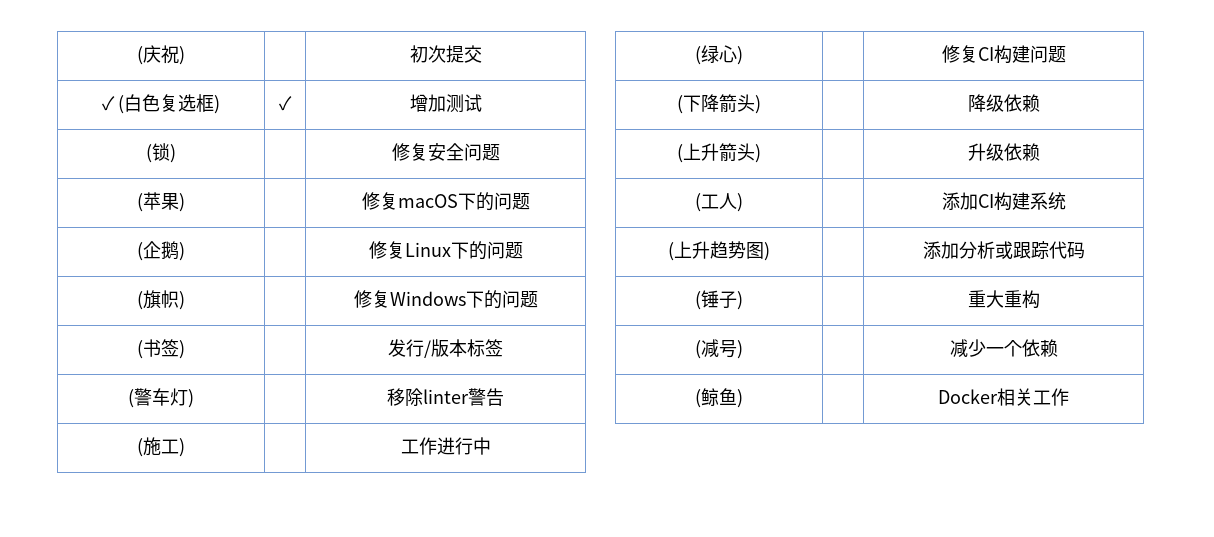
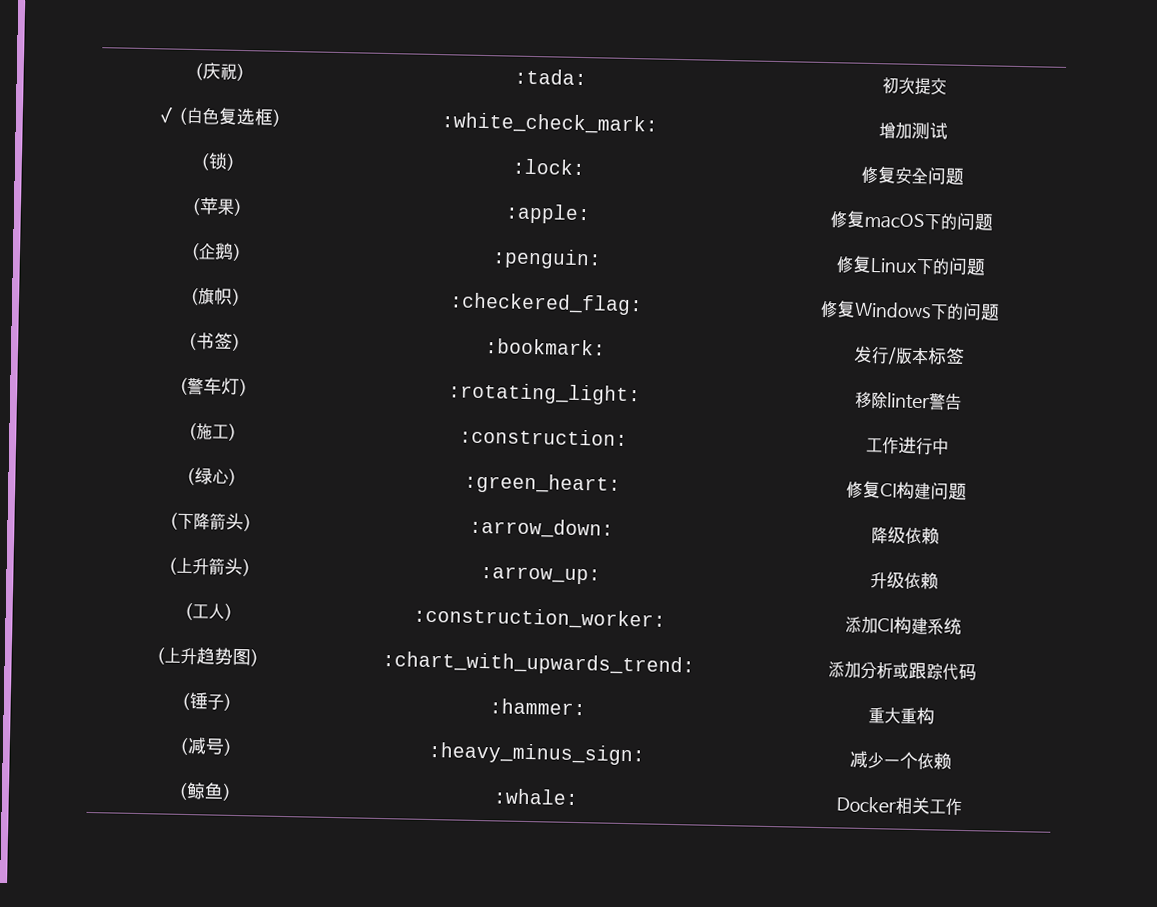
- (庆祝) | | 初次提交
+ (庆祝) | :tada: | 初次提交
- ✓ (白色复选框) | ✓ | 增加测试
+ ✓ (白色复选框) | :white_check_mark: | 增加测试
- (锁) | | 修复安全问题
+ (锁) | :lock: | 修复安全问题
- (苹果) | | 修复macOS下的问题
+ (苹果) | :apple: | 修复macOS下的问题
- (企鹅) | | 修复Linux下的问题
+ (企鹅) | :penguin: | 修复Linux下的问题
- (旗帜) | | 修复Windows下的问题
+ (旗帜) | :checkered_flag: | 修复Windows下的问题
- (书签) | | 发行/版本标签
+ (书签) | :bookmark: | 发行/版本标签
- (警车灯) | | 移除linter警告
+ (警车灯) | :rotating_light: | 移除linter警告
- (施工) | | 工作进行中
+ (施工) | :construction: | 工作进行中
- (绿心) | | 修复CI构建问题
+ (绿心) | :green_heart: | 修复CI构建问题
- (下降箭头) | | 降级依赖
+ (下降箭头) | :arrow_down: | 降级依赖
- (上升箭头) | | 升级依赖
+ (上升箭头) | :arrow_up: | 升级依赖
- (工人) | | 添加CI构建系统
+ (工人) | :construction_worker: | 添加CI构建系统
- (上升趋势图) | | 添加分析或跟踪代码
+ (上升趋势图) | :chart_with_upwards_trend: | 添加分析或跟踪代码
- (锤子) | | 重大重构
+ (锤子) | :hammer: | 重大重构
- (减号) | | 减少一个依赖
+ (减号) | :heavy_minus_sign: | 减少一个依赖
- (鲸鱼) | | Docker相关工作
+ (鲸鱼) | :whale: | Docker相关工作

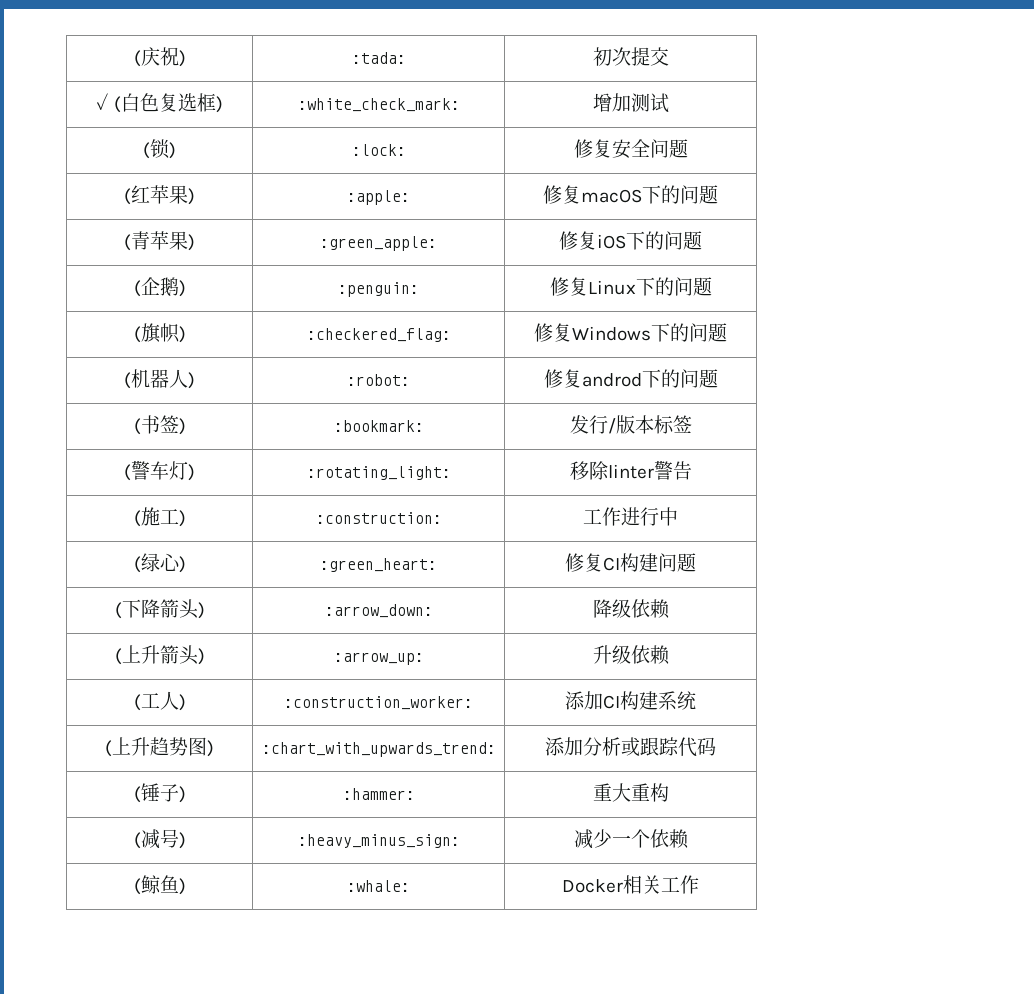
- (苹果) | :apple: | 修复macOS下的问题
+ (红苹果) | :apple: | 修复macOS下的问题
+ (青苹果) | :green_apple: | 修复iOS下的问题
+ (机器人) | :robot: | 修复androd下的问题

